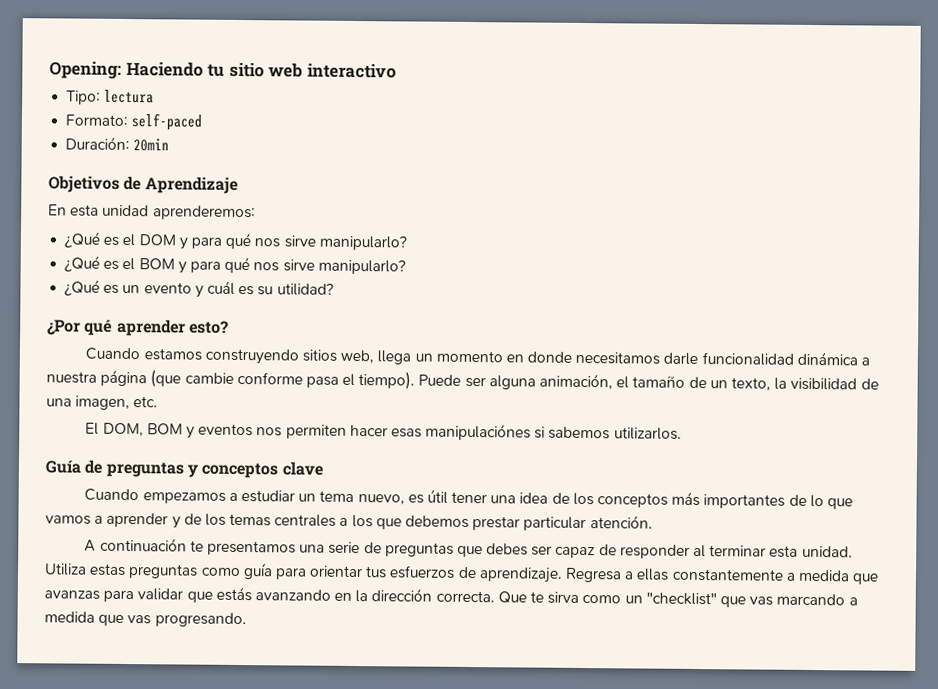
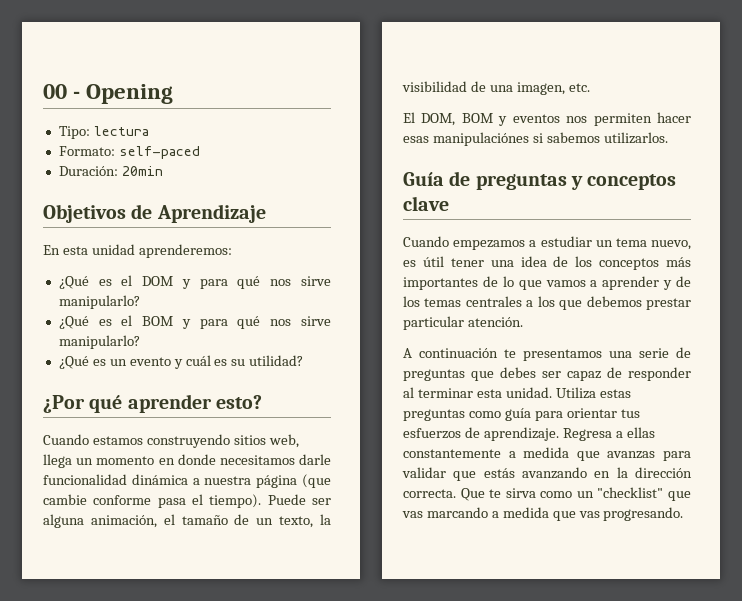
- Opening: Haciendo tu sitio web interactivo
+ 00 - Opening

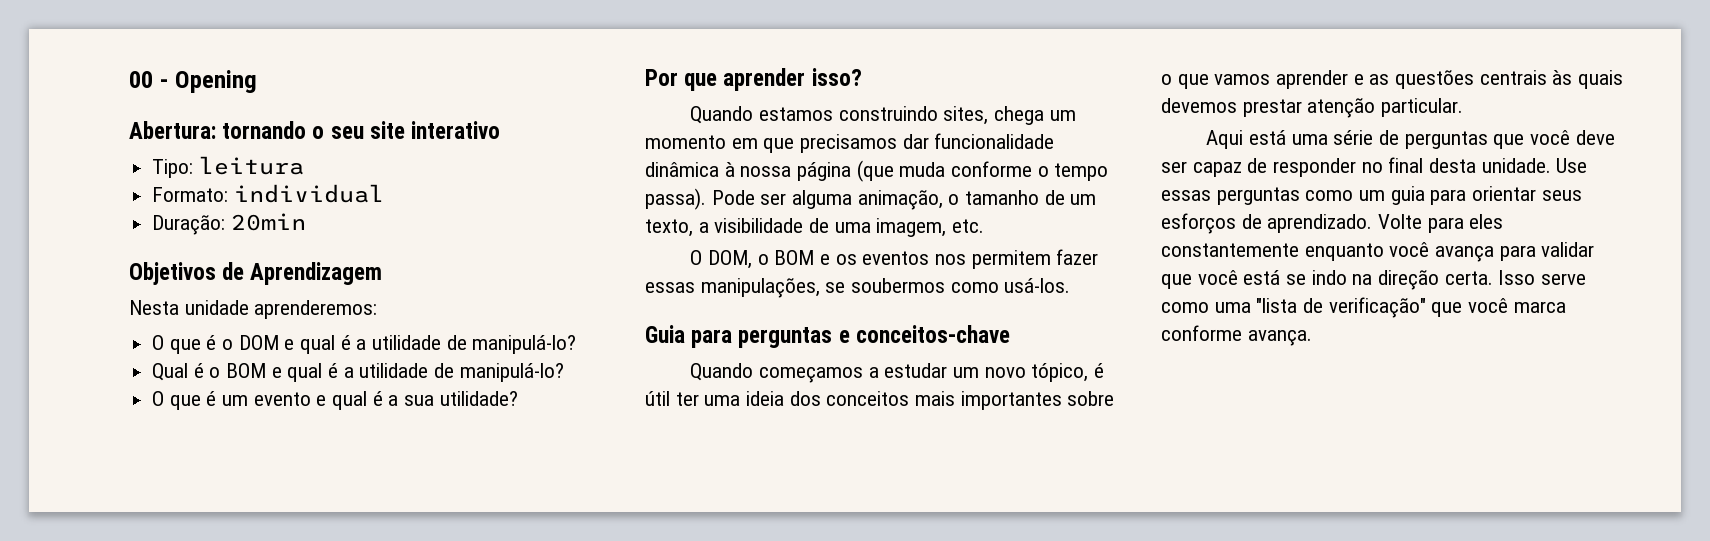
+ Abertura: tornando o seu site interativo
- Tipo: lectura
+ Tipo: leitura
- Formato: self-paced
- Duración: 20min
+ Formato: individual
+ Duração: 20min
- Objetivos de Aprendizaje
- En esta unidad aprenderemos:
- ¿Qué es el DOM y para qué nos sirve manipularlo?
- ¿Qué es el BOM y para qué nos sirve manipularlo?
- ¿Qué es un evento y cuál es su utilidad?
- ¿Por qué aprender esto?
- Cuando estamos construyendo sitios web, llega un momento en donde necesitamos darle funcionalidad dinámica a nuestra página (que cambie conforme pasa el tiempo). Puede ser alguna animación, el tamaño de un texto, la visibilidad de una imagen, etc.
- El DOM, BOM y eventos nos permiten hacer esas manipulaciónes si sabemos utilizarlos.
- Guía de preguntas y conceptos clave
- Cuando empezamos a estudiar un tema nuevo, es útil tener una idea de los conceptos más importantes de lo que vamos a aprender y de los temas centrales a los que debemos prestar particular atención.
- A continuación te presentamos una serie de preguntas que debes ser capaz de responder al terminar esta unidad. Utiliza estas preguntas como guía para orientar tus esfuerzos de aprendizaje. Regresa a ellas constantemente a medida que avanzas para validar que estás avanzando en la dirección correcta. Que te sirva como un "checklist" que vas marcando a medida que vas progresando.
+ Objetivos de Aprendizagem
+ Nesta unidade aprenderemos:
+ O que é o DOM e qual é a utilidade de manipulá-lo?
+ Qual é o BOM e qual é a utilidade de manipulá-lo?
+ O que é um evento e qual é a sua utilidade?
+ Por que aprender isso?
+ Quando estamos construindo sites, chega um momento em que precisamos dar funcionalidade dinâmica à nossa página (que muda conforme o tempo passa). Pode ser alguma animação, o tamanho de um texto, a visibilidade de uma imagem, etc.
+ O DOM, o BOM e os eventos nos permitem fazer essas manipulações, se soubermos como usá-los.
+ Guia para perguntas e conceitos-chave
+ Quando começamos a estudar um novo tópico, é útil ter uma ideia dos conceitos mais importantes sobre o que vamos aprender e as questões centrais às quais devemos prestar atenção particular.
+ Aqui está uma série de perguntas que você deve ser capaz de responder no final desta unidade. Use essas perguntas como um guia para orientar seus esforços de aprendizado. Volte para eles constantemente enquanto você avança para validar que você está se indo na direção certa. Isso serve como uma "lista de verificação" que você marca conforme avança.

